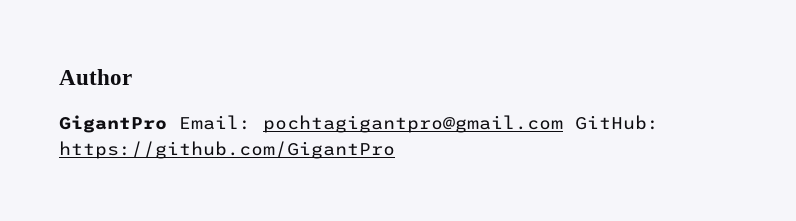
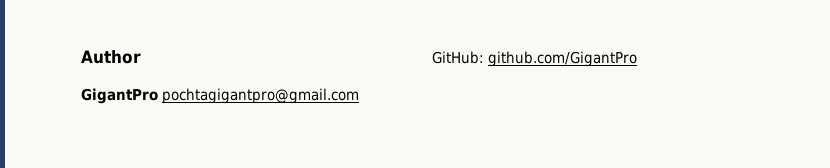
- GigantPro Email: pochtagigantpro@gmail.com GitHub: https://github.com/GigantPro
+ GigantPro pochtagigantpro@gmail.com GitHub: github.com/GigantPro

